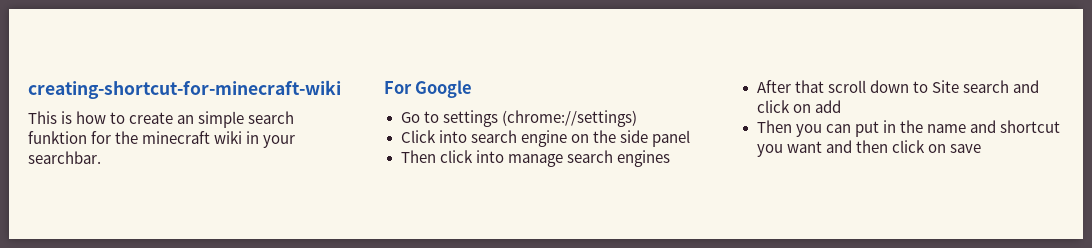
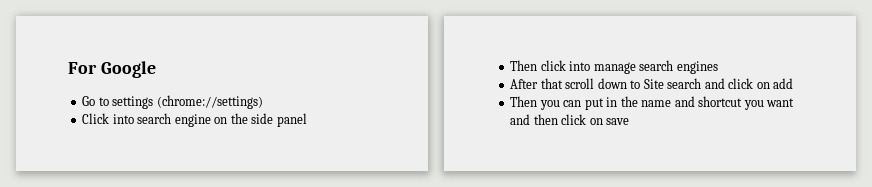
- creating-shortcut-for-minecraft-wiki
- This is how to create an simple search funktion for the minecraft wiki in your searchbar.

